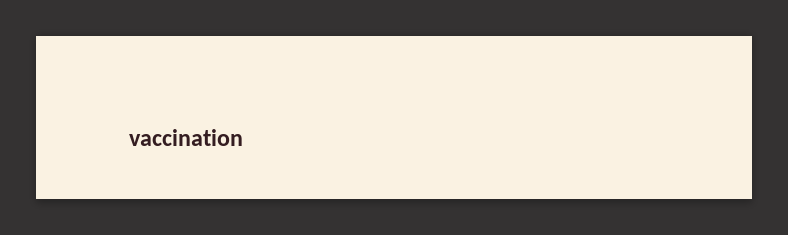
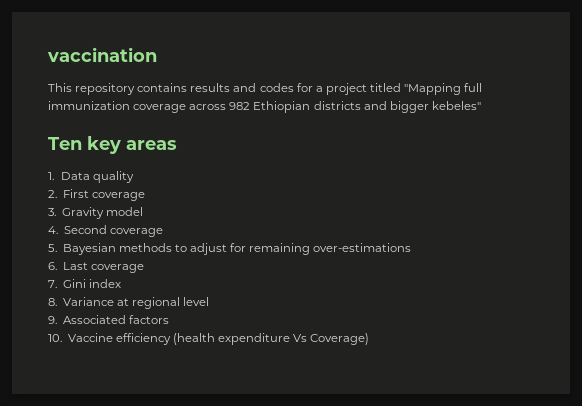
+ This repository contains results and codes for a project titled "Mapping full immunization coverage across 982 Ethiopian districts and bigger kebeles"
+ Ten key areas
+ 1. Data quality
+ 2. First coverage
+ 3. Gravity model
+ 4. Second coverage
+ 5. Bayesian methods to adjust for remaining over-estimations
+ 6. Last coverage
+ 7. Gini index
+ 8. Variance at regional level
+ 9. Associated factors
+ 10. Vaccine efficiency (health expenditure Vs Coverage)

